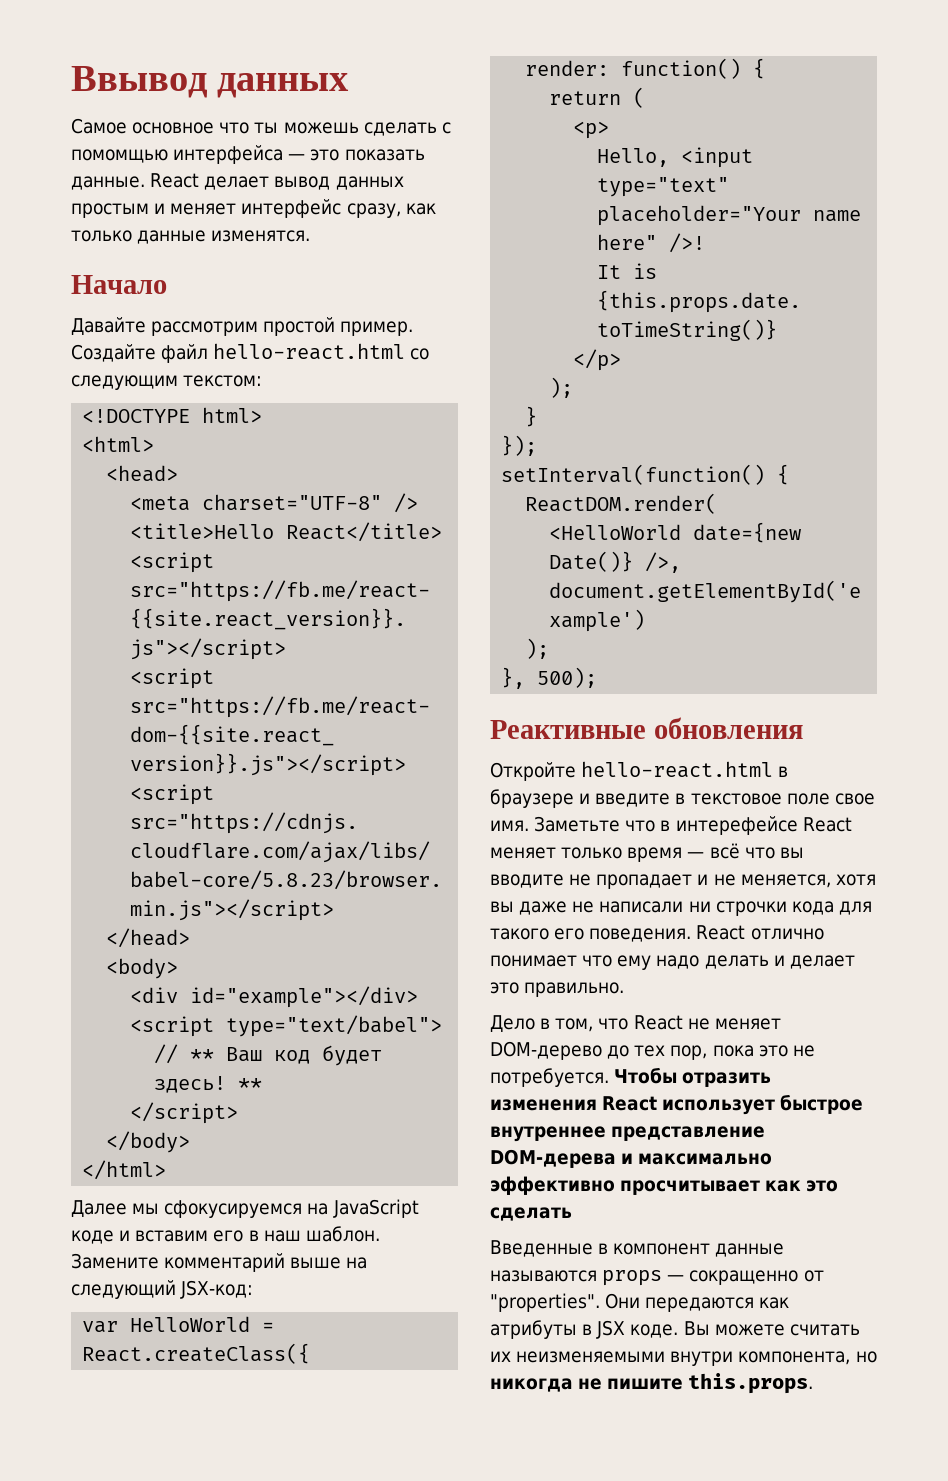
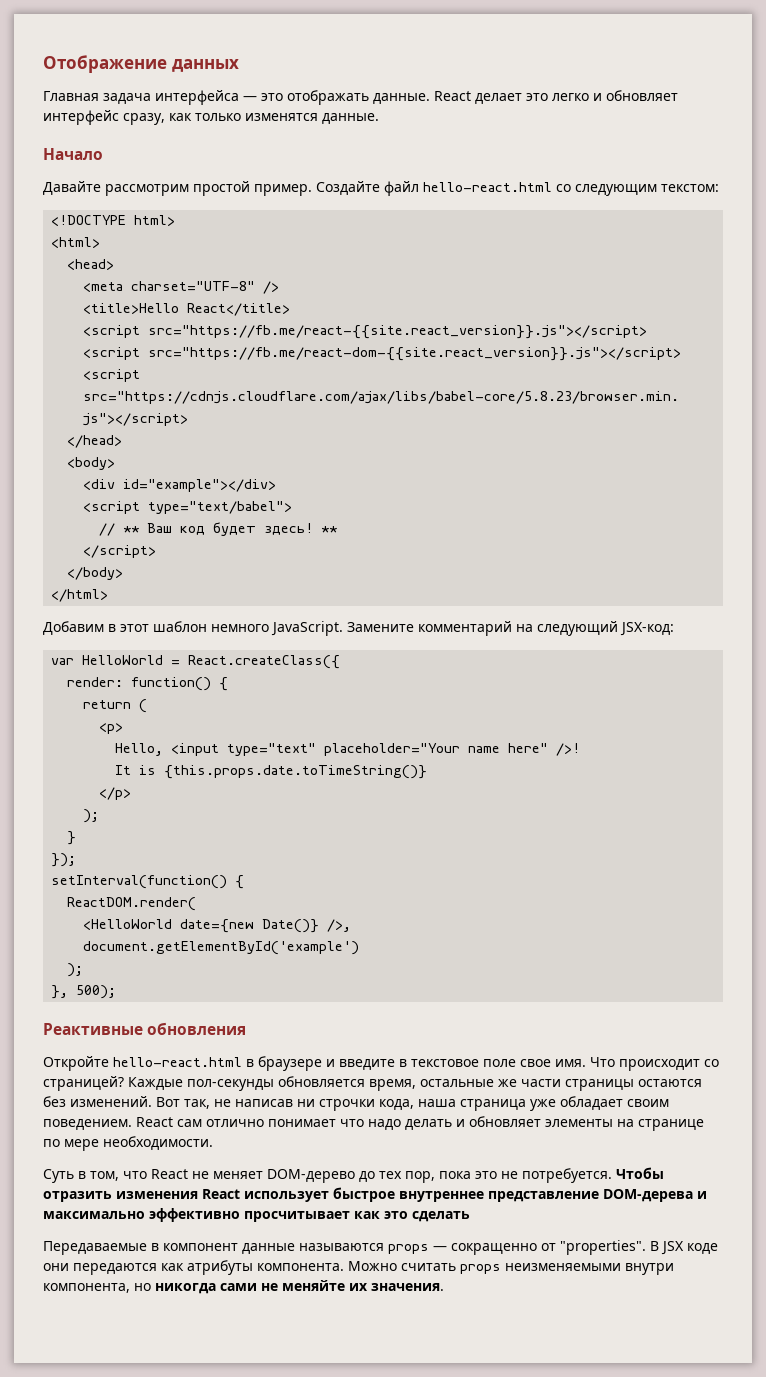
- Ввывод данных
+ Отображение данных
- Самое основное что ты можешь сделать с помомщью интерфейса — это показать данные.
+ Главная задача интерфейса — это отображать данные.
- React делает вывод данных простым и меняет интерфейс сразу, как только данные изменятся.
+ React делает это легко и обновляет интерфейс сразу, как только изменятся данные.
- Далее мы сфокусируемся на JavaScript коде и вставим его в наш шаблон.
+ Добавим в этот шаблон немного JavaScript.
- Замените комментарий выше на следующий JSX-код:
+ Замените комментарий на следующий JSX-код:
- Заметьте что в интерефейсе React меняет только время — всё что вы вводите не пропадает и не меняется, хотя вы даже не написали ни строчки кода для такого его поведения. React отлично понимает что ему надо делать и делает это правильно.
- Дело в том, что React не меняет DOM-дерево до тех пор, пока это не потребуется.
+ Что происходит со страницей? Каждые пол-секунды обновляется время, остальные же части страницы остаются без изменений. Вот так, не написав ни строчки кода, наша страница уже обладает своим поведением. React сам отлично понимает что надо делать и обновляет элементы на странице по мере необходимости.
+ Суть в том, что React не меняет DOM-дерево до тех пор, пока это не потребуется.
- Введенные в компонент данные называются props — сокращенно от "properties".
+ Передаваемые в компонент данные называются props — сокращенно от "properties".
- Они передаются как атрибуты в JSX коде. Вы можете считать их неизменяемыми внутри компонента, но никогда не пишите this.props.
+ В JSX коде они передаются как атрибуты компонента. Можно считать props неизменяемыми внутри компонента, но никогда сами не меняйте их значения.

